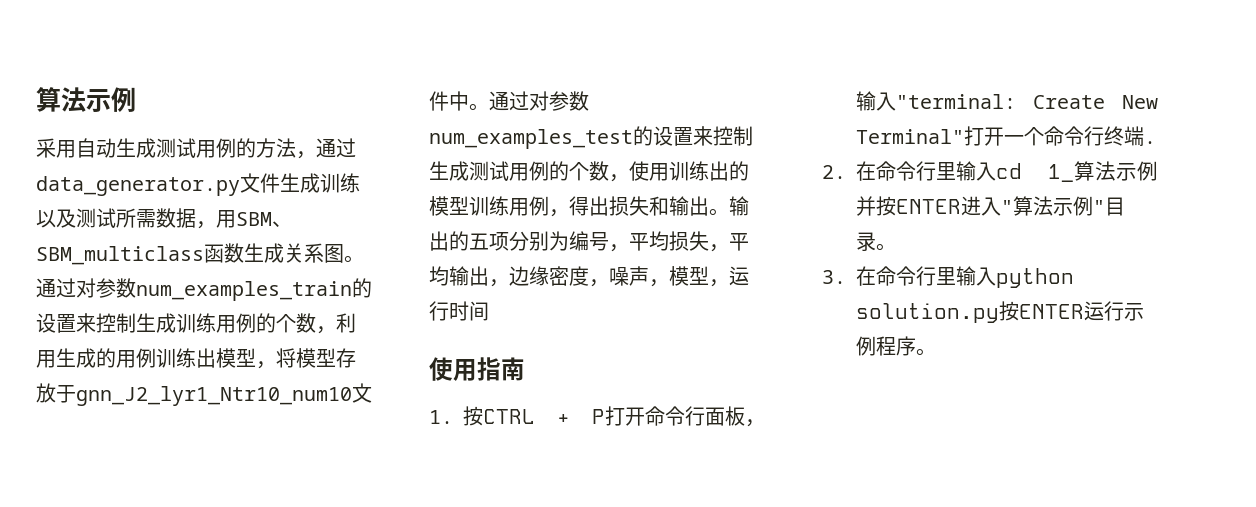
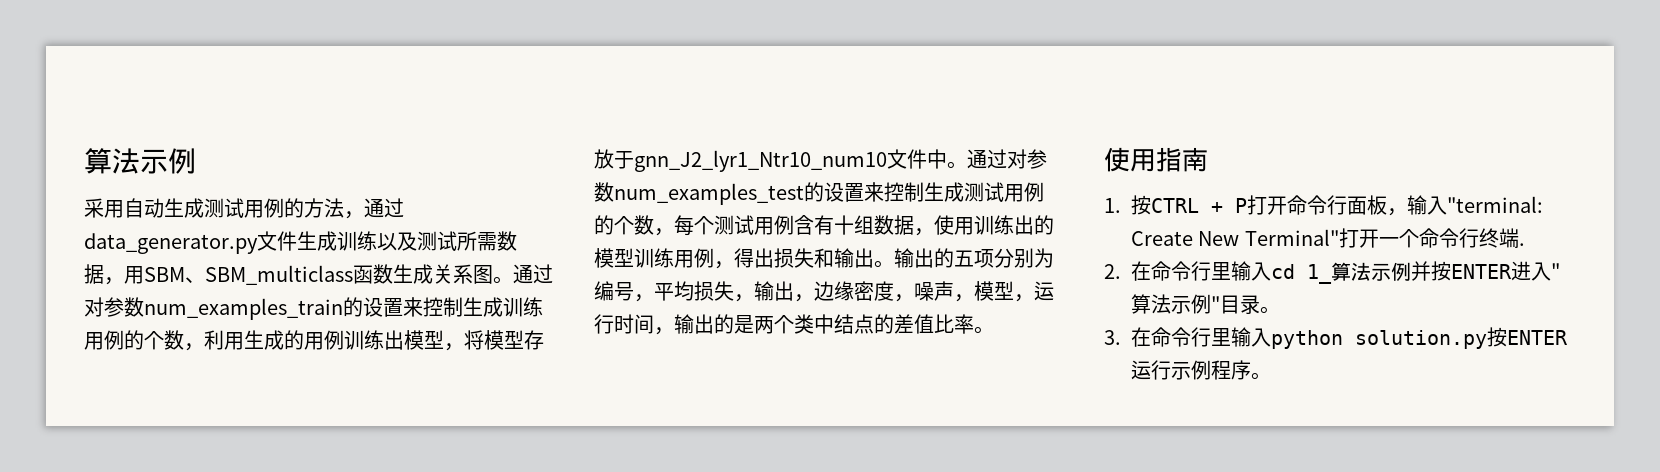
- 通过对参数num_examples_test的设置来控制生成测试用例的个数，使用训练出的模型训练用例，得出损失和输出。
+ 通过对参数num_examples_test的设置来控制生成测试用例的个数，每个测试用例含有十组数据，使用训练出的模型训练用例，得出损失和输出。
- 输出的五项分别为编号，平均损失，平均输出，边缘密度，噪声，模型，运行时间
+ 输出的五项分别为编号，平均损失，输出，边缘密度，噪声，模型，运行时间，输出的是两个类中结点的差值比率。

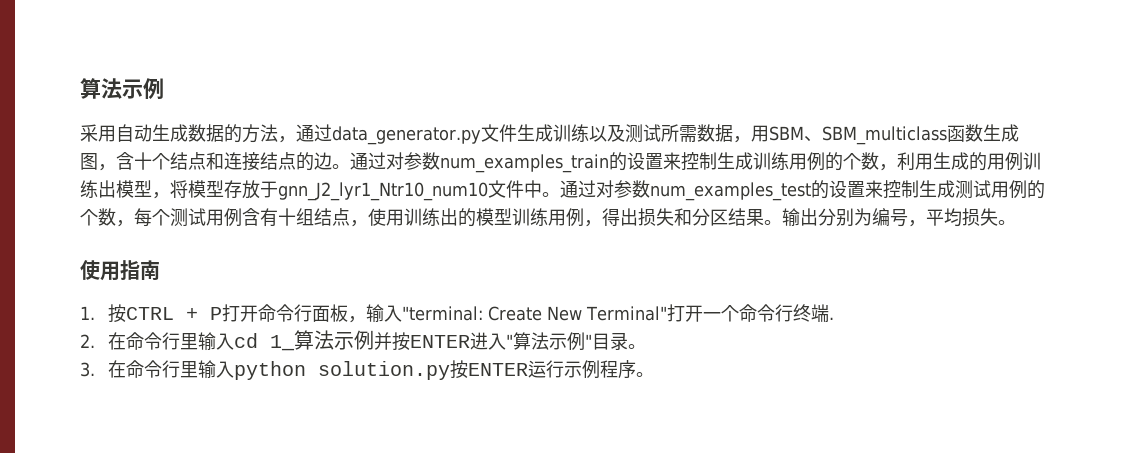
- 采用自动生成测试用例的方法，通过data_generator.py文件生成训练以及测试所需数据，用SBM、SBM_multiclass函数生成关系图。
+ 采用自动生成数据的方法，通过data_generator.py文件生成训练以及测试所需数据，用SBM、SBM_multiclass函数生成图，含十个结点和连接结点的边。
- 通过对参数num_examples_test的设置来控制生成测试用例的个数，每个测试用例含有十组数据，使用训练出的模型训练用例，得出损失和输出。输出的五项分别为编号，平均损失，输出，边缘密度，噪声，模型，运行时间，输出的是两个类中结点的差值比率。
+ 通过对参数num_examples_test的设置来控制生成测试用例的个数，每个测试用例含有十组结点，使用训练出的模型训练用例，得出损失和分区结果。输出分别为编号，平均损失。

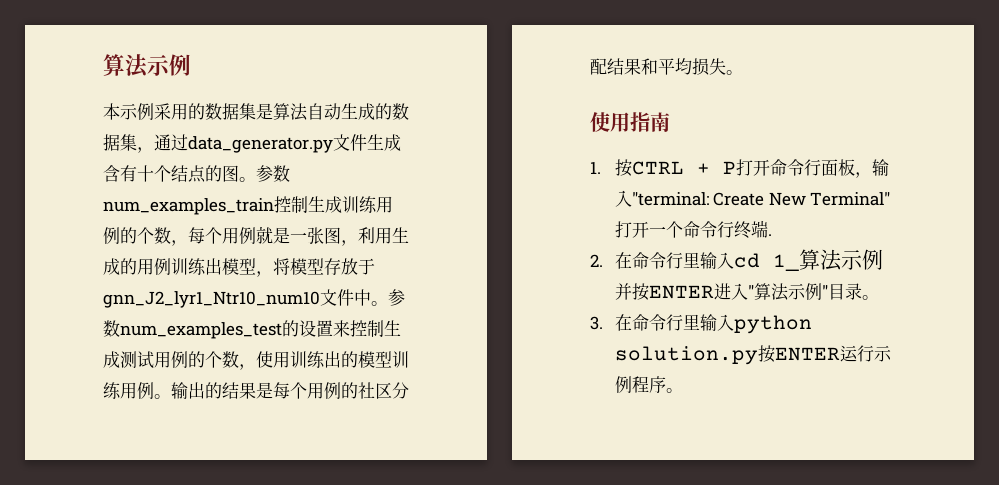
- 采用自动生成数据的方法，通过data_generator.py文件生成训练以及测试所需数据，用SBM、SBM_multiclass函数生成图，含十个结点和连接结点的边。通过对参数num_examples_train的设置来控制生成训练用例的个数，利用生成的用例训练出模型，将模型存放于gnn_J2_lyr1_Ntr10_num10文件中。
+ 本示例采用的数据集是算法自动生成的数据集，通过data_generator.py文件生成含有十个结点的图。参数num_examples_train控制生成训练用例的个数，每个用例就是一张图，利用生成的用例训练出模型，将模型存放于gnn_J2_lyr1_Ntr10_num10文件中。
- 通过对参数num_examples_test的设置来控制生成测试用例的个数，每个测试用例含有十组结点，使用训练出的模型训练用例，得出损失和分区结果。输出分别为编号，平均损失。
+ 参数num_examples_test的设置来控制生成测试用例的个数，使用训练出的模型训练用例。输出的结果是每个用例的社区分配结果和平均损失。

